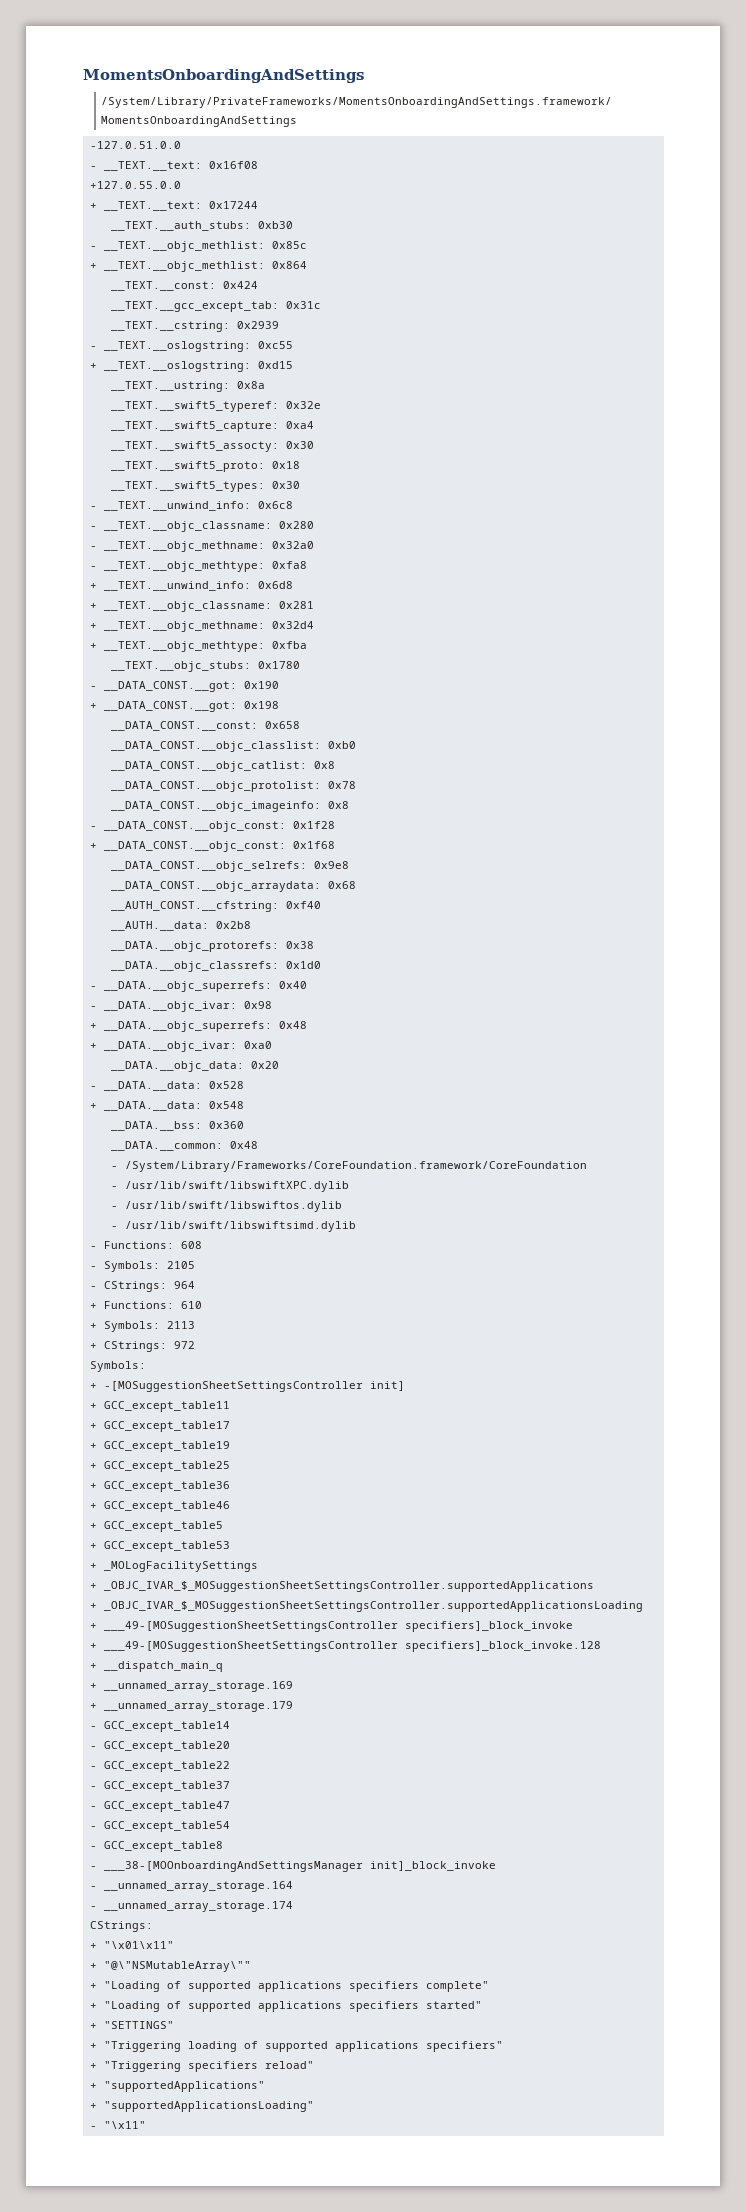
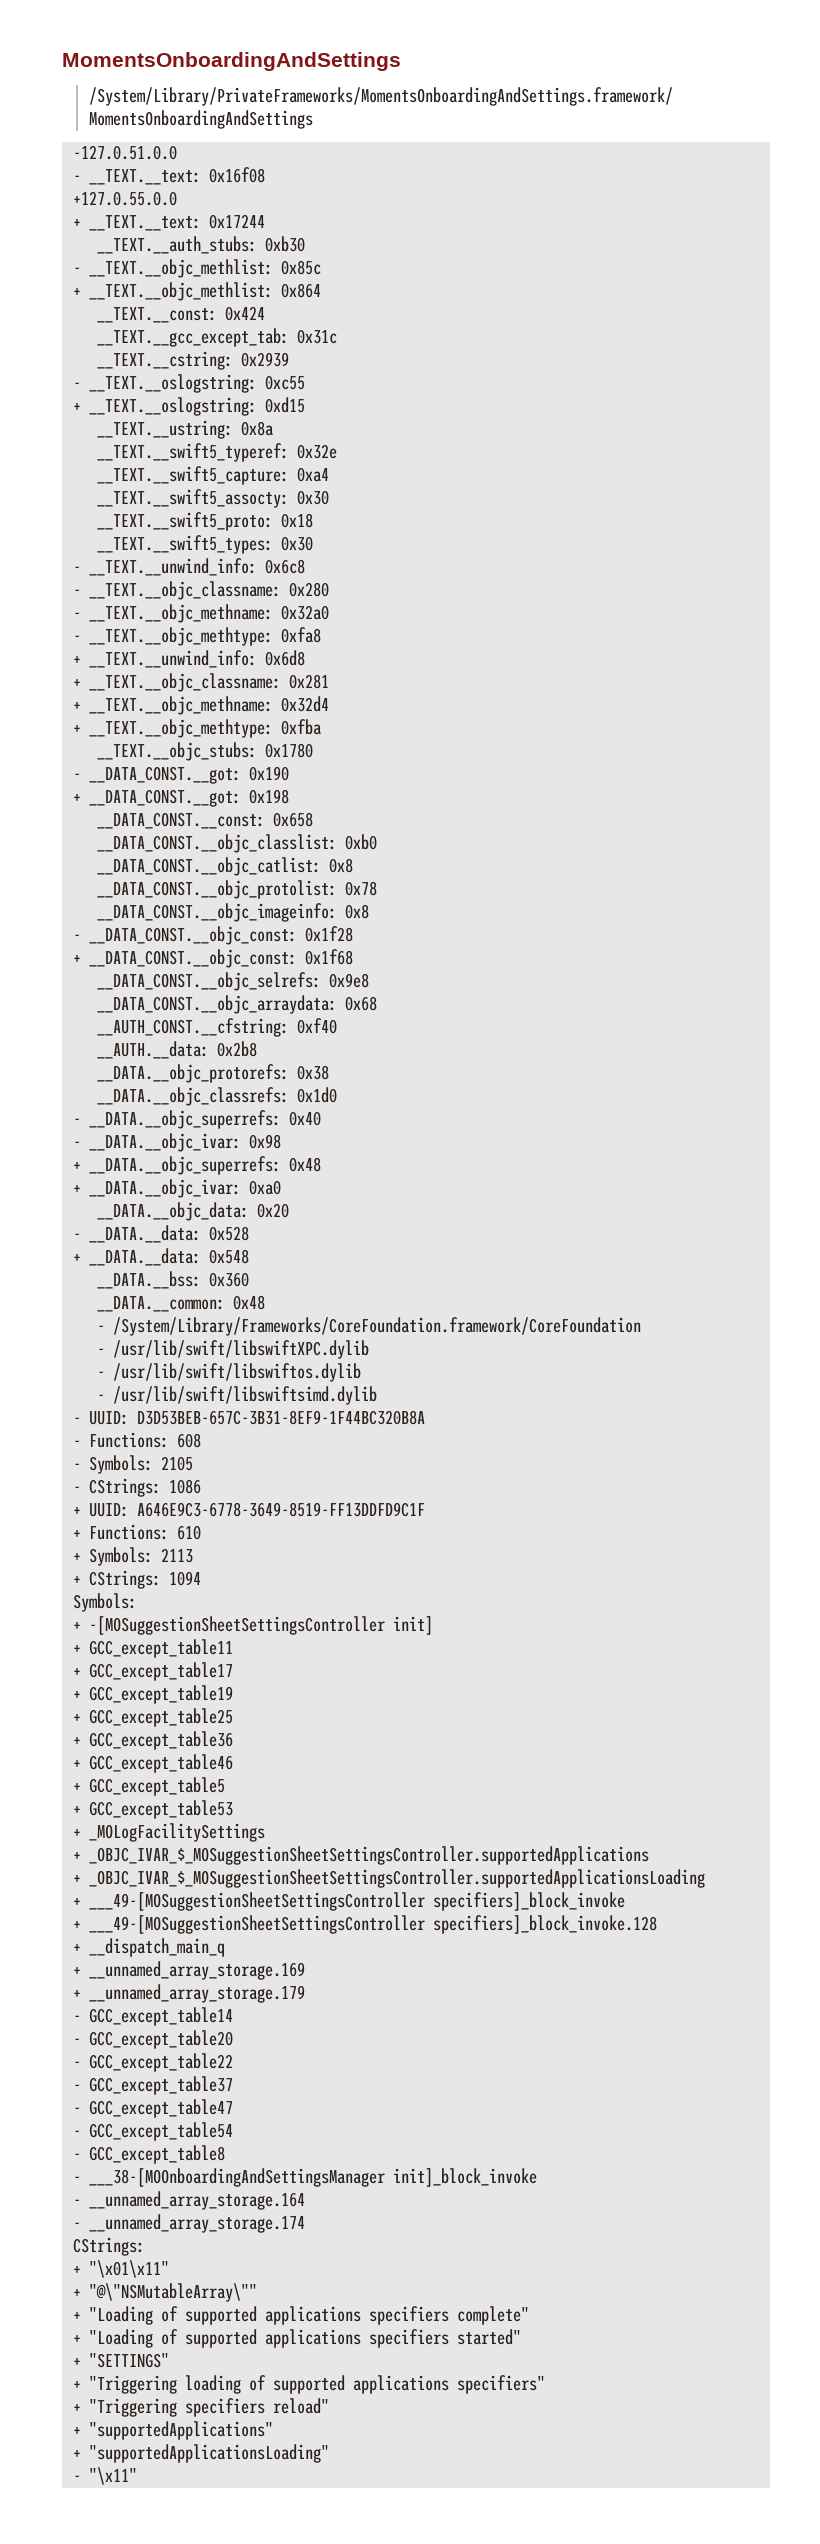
+ - UUID: D3D53BEB-657C-3B31-8EF9-1F44BC320B8A
- - CStrings: 964
+ - CStrings: 1086
+ + UUID: A646E9C3-6778-3649-8519-FF13DDFD9C1F
- + CStrings: 972
+ + CStrings: 1094

